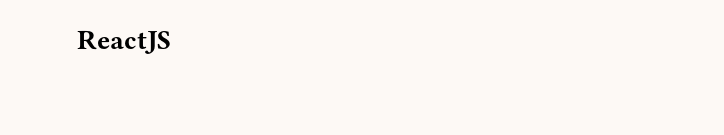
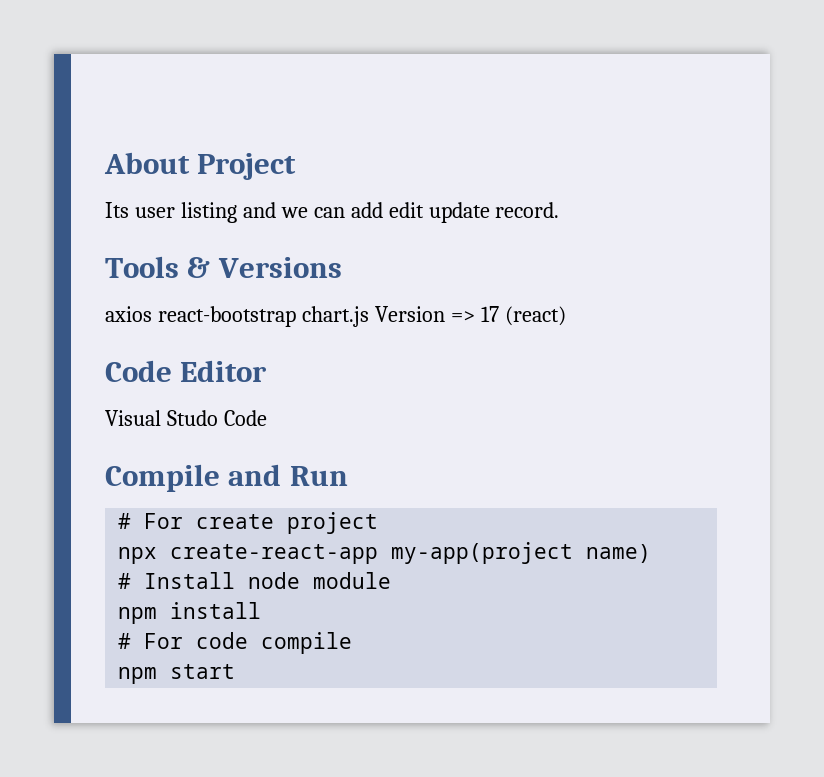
- ReactJS
+ About Project
+ Its user listing and we can add edit update record.
+ Tools & Versions
+ axios react-bootstrap chart.js Version => 17 (react)
+ Code Editor
+ Visual Studo Code
+ Compile and Run
+ # For create project
+ npx create-react-app my-app(project name)
+ # Install node module
+ npm install
+ # For code compile
+ npm start

